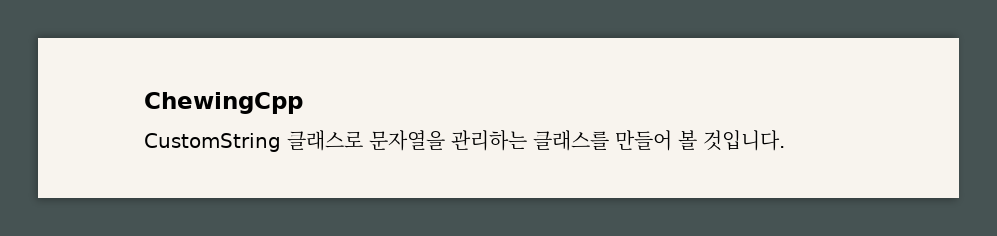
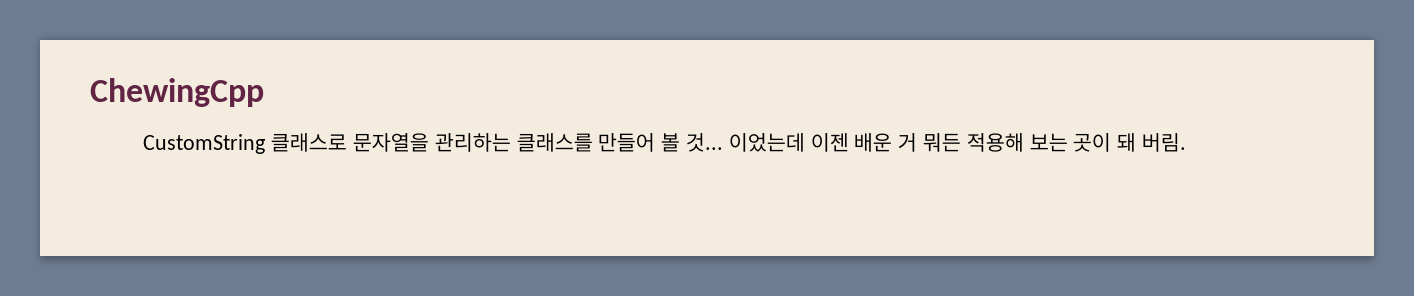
- CustomString 클래스로 문자열을 관리하는 클래스를 만들어 볼 것입니다.
+ CustomString 클래스로 문자열을 관리하는 클래스를 만들어 볼 것... 이었는데 이젠 배운 거 뭐든 적용해 보는 곳이 돼 버림.

